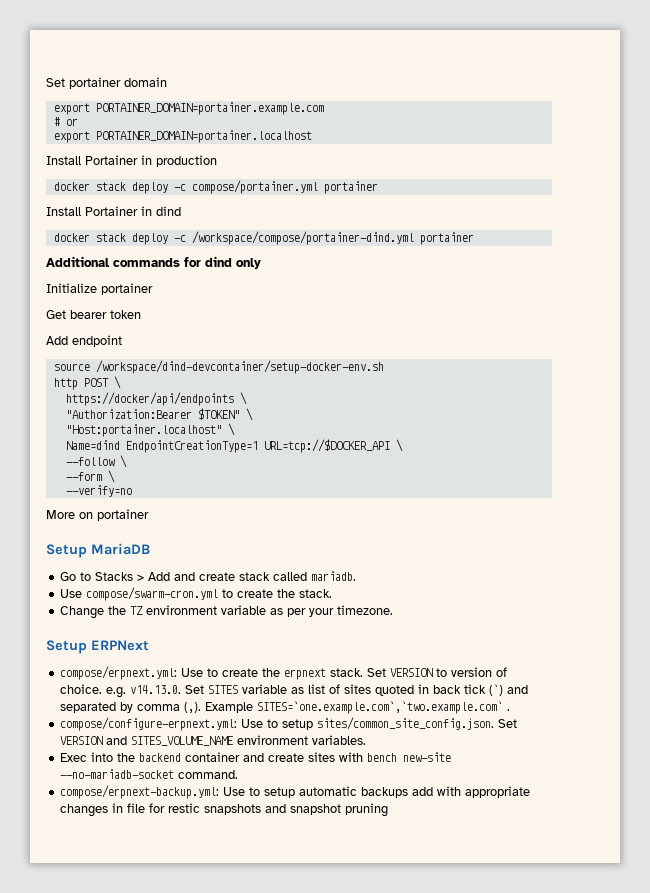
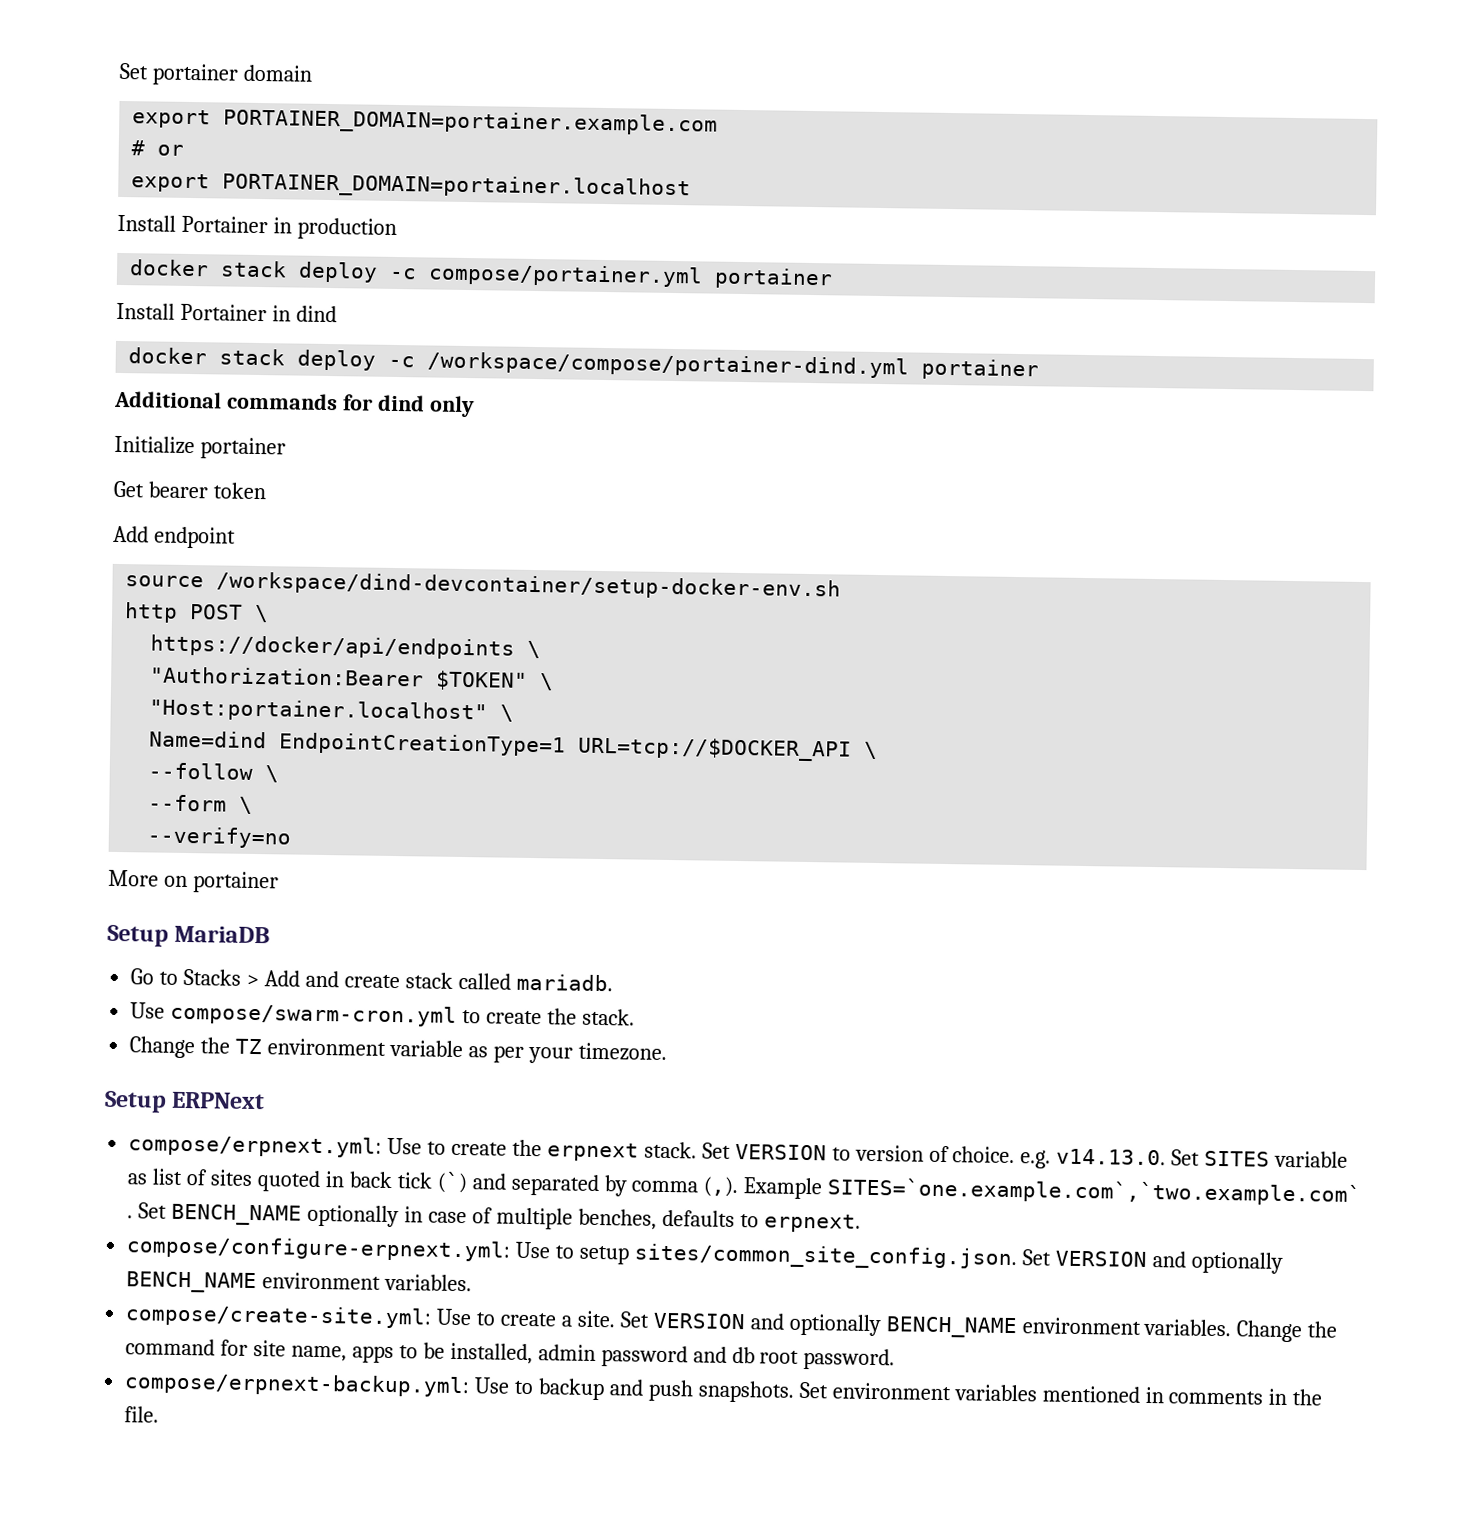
+ Set BENCH_NAME optionally in case of multiple benches, defaults to erpnext.
- compose/configure-erpnext.yml: Use to setup sites/common_site_config.json. Set VERSION and SITES_VOLUME_NAME environment variables.
+ compose/configure-erpnext.yml: Use to setup sites/common_site_config.json. Set VERSION and optionally BENCH_NAME environment variables.
- Exec into the backend container and create sites with bench new-site --no-mariadb-socket command.
- compose/erpnext-backup.yml: Use to setup automatic backups add with appropriate changes in file for restic snapshots and snapshot pruning
+ compose/create-site.yml: Use to create a site. Set VERSION and optionally BENCH_NAME environment variables. Change the command for site name, apps to be installed, admin password and db root password.
+ compose/erpnext-backup.yml: Use to backup and push snapshots. Set environment variables mentioned in comments in the file.

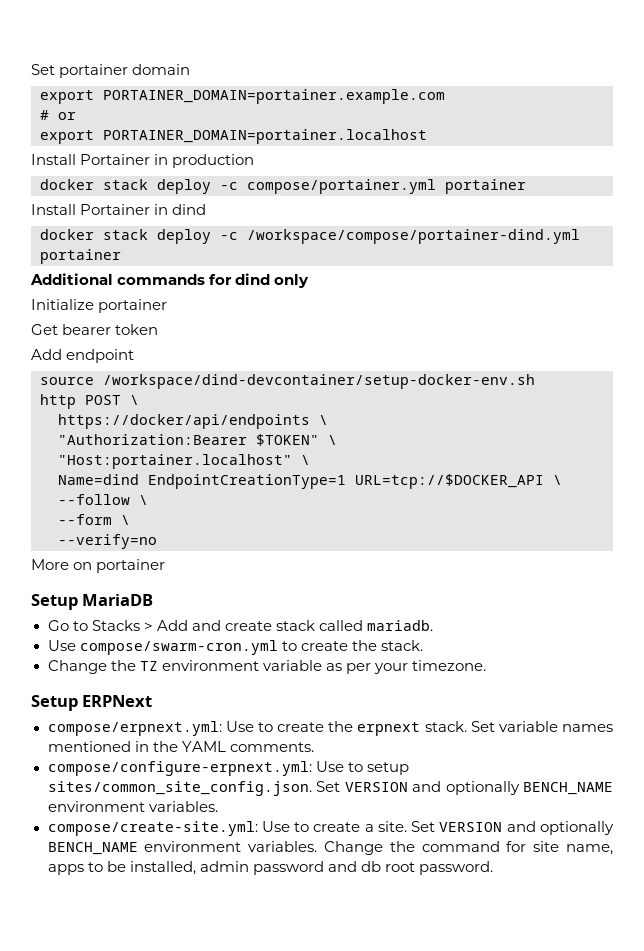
- Set VERSION to version of choice. e.g. v14.13.0. Set SITES variable as list of sites quoted in back tick (`) and separated by comma (,). Example SITES=`one.example.com`,`two.example.com` . Set BENCH_NAME optionally in case of multiple benches, defaults to erpnext.
+ Set variable names mentioned in the YAML comments.
- compose/erpnext-backup.yml: Use to backup and push snapshots. Set environment variables mentioned in comments in the file.

